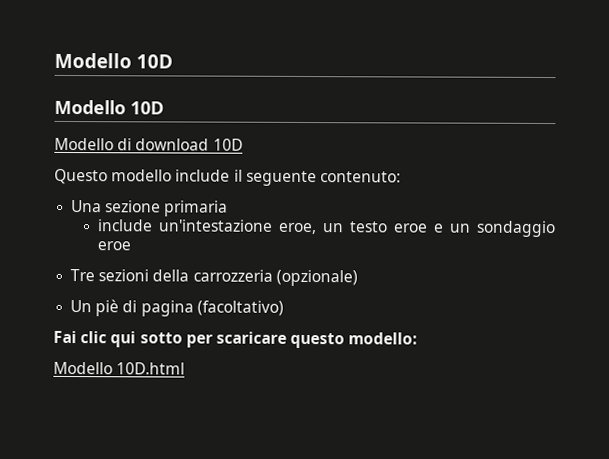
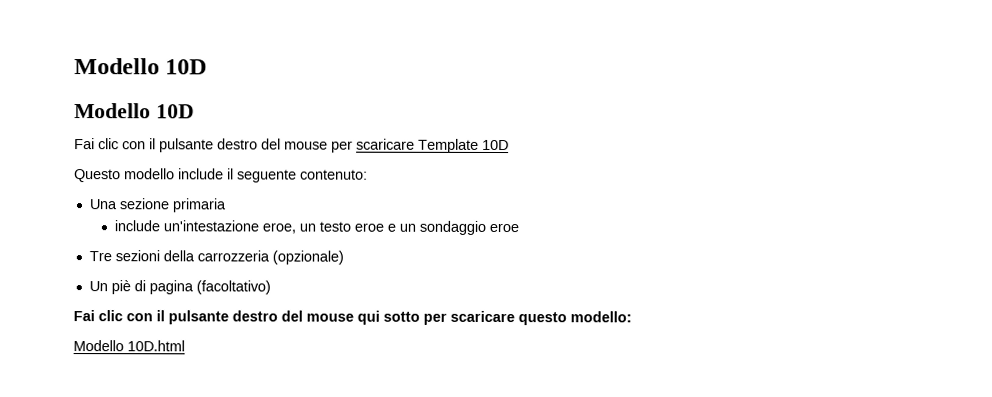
- Modello di download 10D
+ Fai clic con il pulsante destro del mouse per scaricare Template 10D
- Fai clic qui sotto per scaricare questo modello:
+ Fai clic con il pulsante destro del mouse qui sotto per scaricare questo modello:

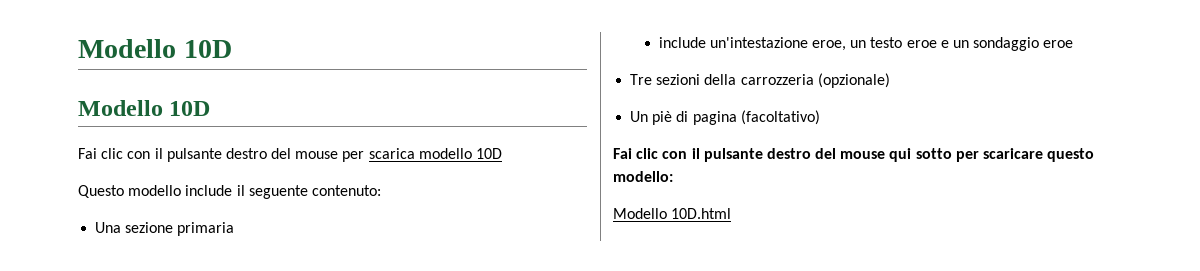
- Fai clic con il pulsante destro del mouse per scaricare Template 10D
+ Fai clic con il pulsante destro del mouse per scarica modello 10D

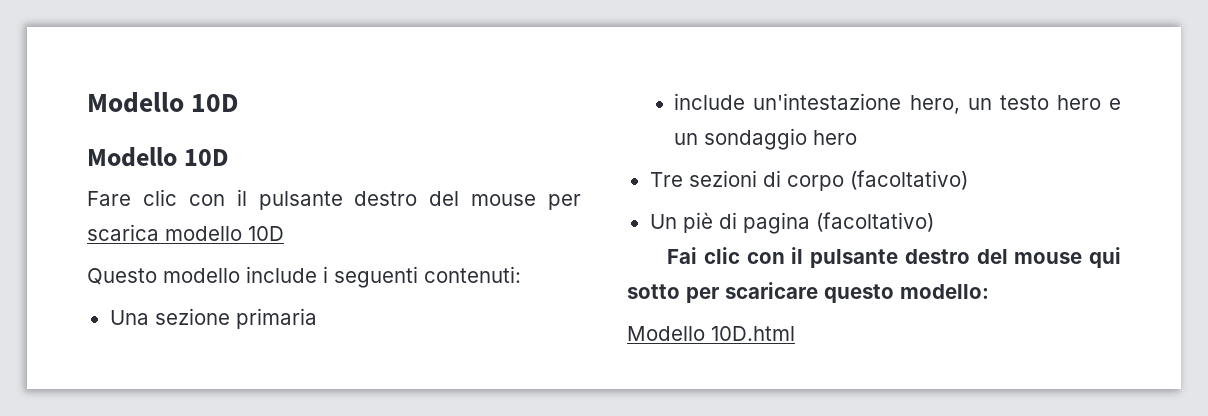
- Fai clic con il pulsante destro del mouse per scarica modello 10D
+ Fare clic con il pulsante destro del mouse per scarica modello 10D
- Questo modello include il seguente contenuto:
+ Questo modello include i seguenti contenuti:
- include un'intestazione eroe, un testo eroe e un sondaggio eroe
+ include un'intestazione hero, un testo hero e un sondaggio hero
- Tre sezioni della carrozzeria (opzionale)
+ Tre sezioni di corpo (facoltativo)

